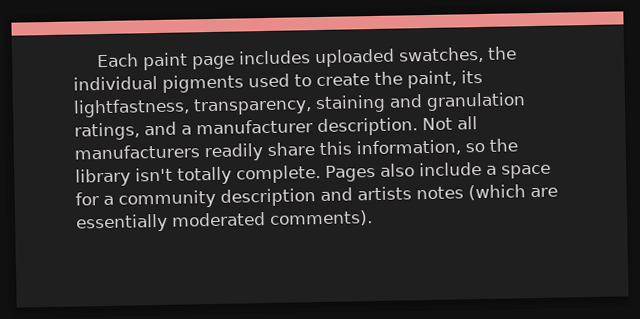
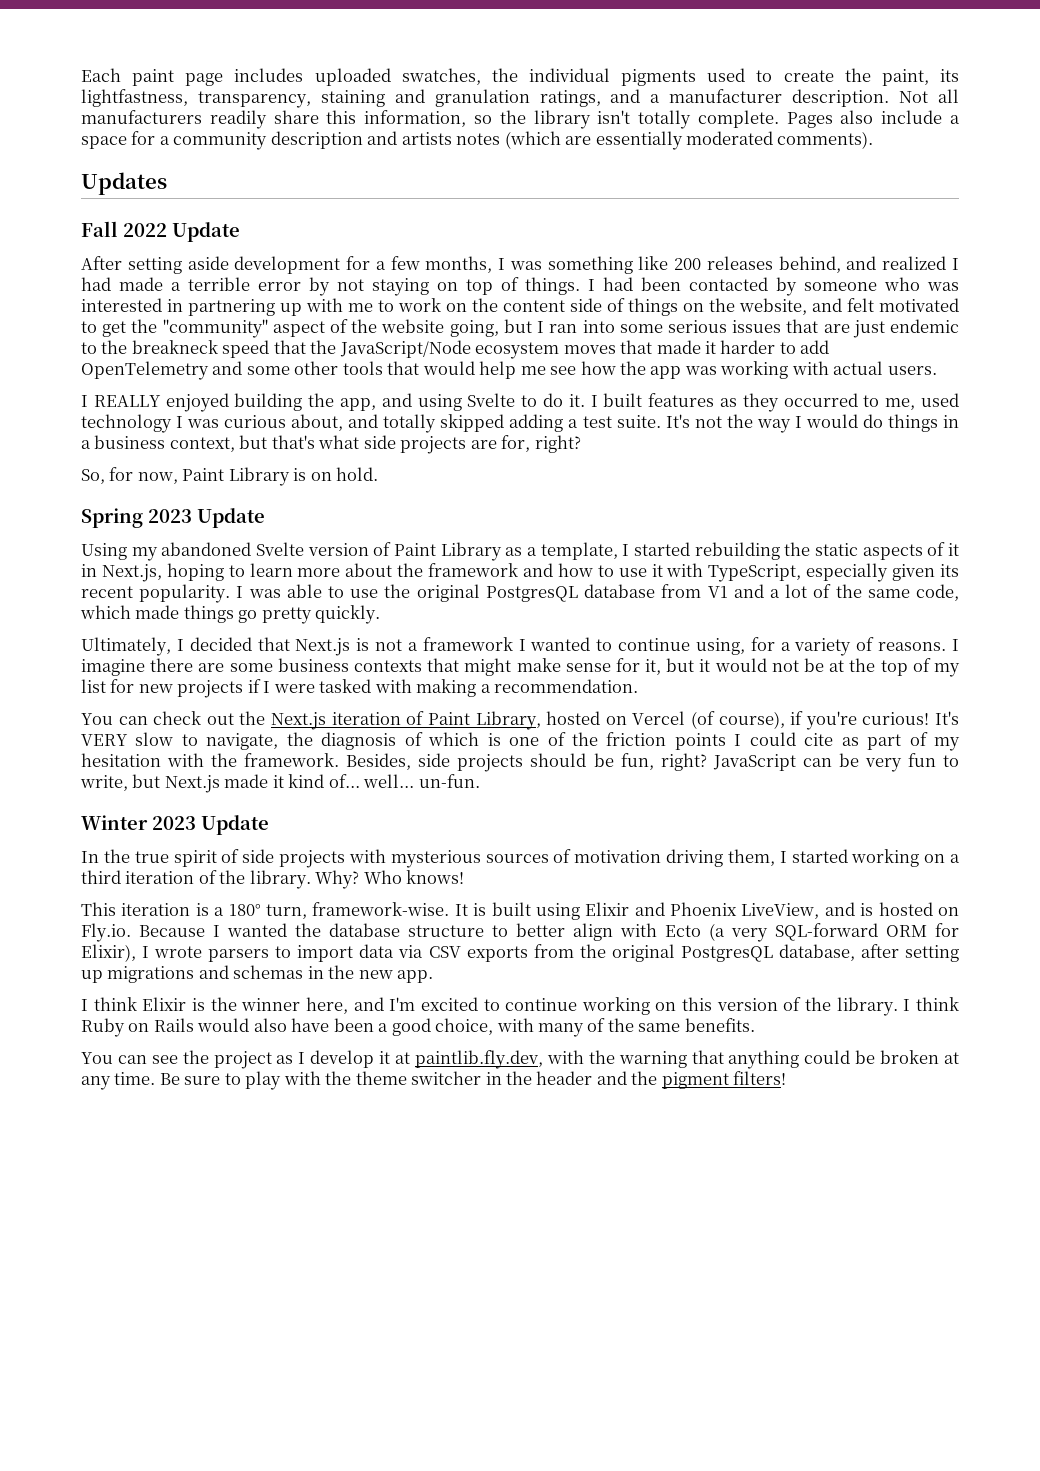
+ Updates
+ Fall 2022 Update
+ After setting aside development for a few months, I was something like 200 releases behind, and realized I had made a terrible error by not staying on top of things. I had been contacted by someone who was interested in partnering up with me to work on the content side of things on the website, and felt motivated to get the "community" aspect of the website going, but I ran into some serious issues that are just endemic to the breakneck speed that the JavaScript/Node ecosystem moves that made it harder to add OpenTelemetry and some other tools that would help me see how the app was working with actual users.
+ I REALLY enjoyed building the app, and using Svelte to do it. I built features as they occurred to me, used technology I was curious about, and totally skipped adding a test suite. It's not the way I would do things in a business context, but that's what side projects are for, right?
+ So, for now, Paint Library is on hold.
+ Spring 2023 Update
+ Using my abandoned Svelte version of Paint Library as a template, I started rebuilding the static aspects of it in Next.js, hoping to learn more about the framework and how to use it with TypeScript, especially given its recent popularity. I was able to use the original PostgresQL database from V1 and a lot of the same code, which made things go pretty quickly.
+ Ultimately, I decided that Next.js is not a framework I wanted to continue using, for a variety of reasons. I imagine there are some business contexts that might make sense for it, but it would not be at the top of my list for new projects if I were tasked with making a recommendation.
+ You can check out the Next.js iteration of Paint Library, hosted on Vercel (of course), if you're curious! It's VERY slow to navigate, the diagnosis of which is one of the friction points I could cite as part of my hesitation with the framework. Besides, side projects should be fun, right? JavaScript can be very fun to write, but Next.js made it kind of... well... un-fun.
+ Winter 2023 Update
+ In the true spirit of side projects with mysterious sources of motivation driving them, I started working on a third iteration of the library. Why? Who knows!
+ This iteration is a 180° turn, framework-wise. It is built using Elixir and Phoenix LiveView, and is hosted on Fly.io. Because I wanted the database structure to better align with Ecto (a very SQL-forward ORM for Elixir), I wrote parsers to import data via CSV exports from the original PostgresQL database, after setting up migrations and schemas in the new app.
+ I think Elixir is the winner here, and I'm excited to continue working on this version of the library. I think Ruby on Rails would also have been a good choice, with many of the same benefits.
+ You can see the project as I develop it at paintlib.fly.dev, with the warning that anything could be broken at any time. Be sure to play with the theme switcher in the header and the pigment filters!

